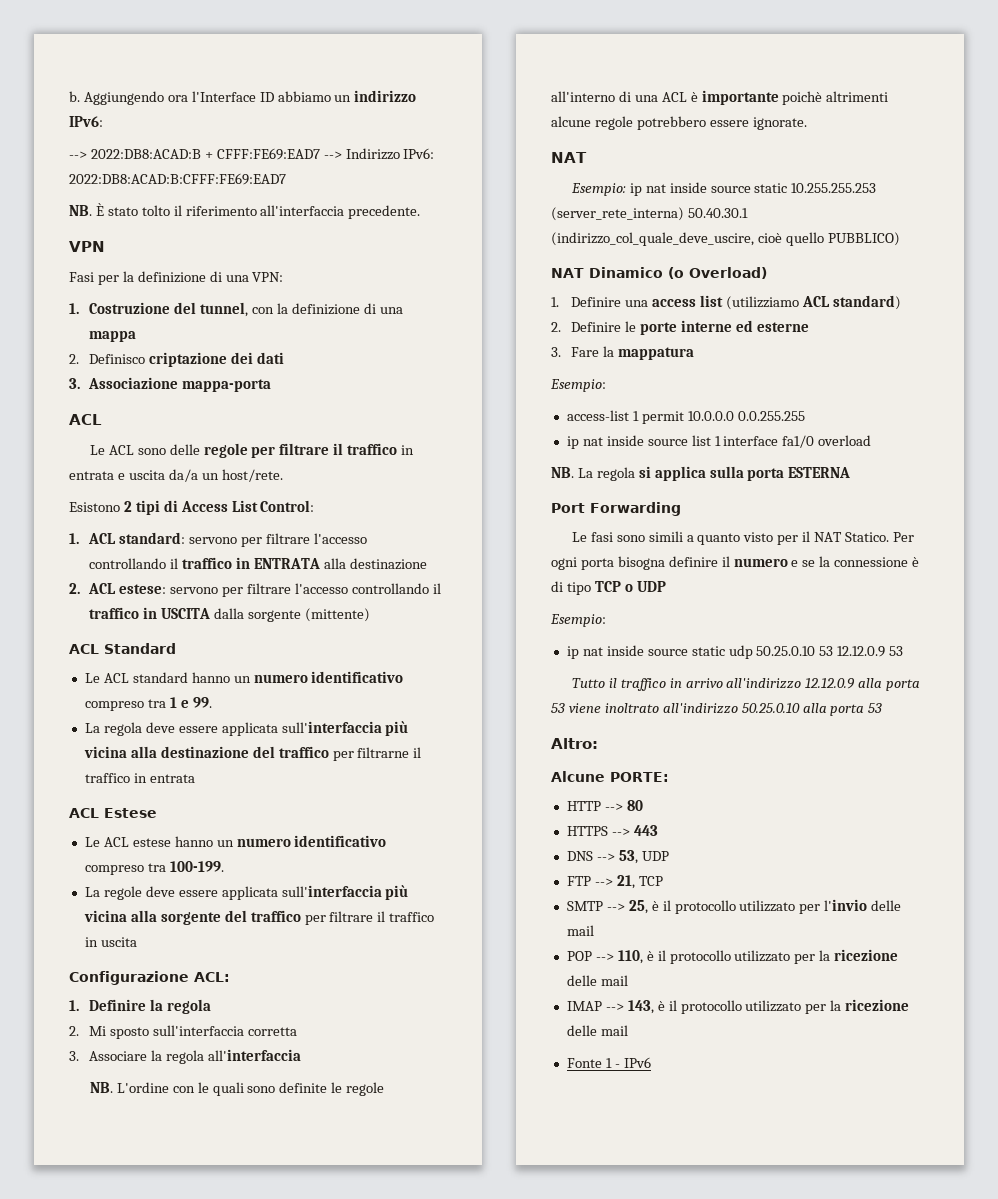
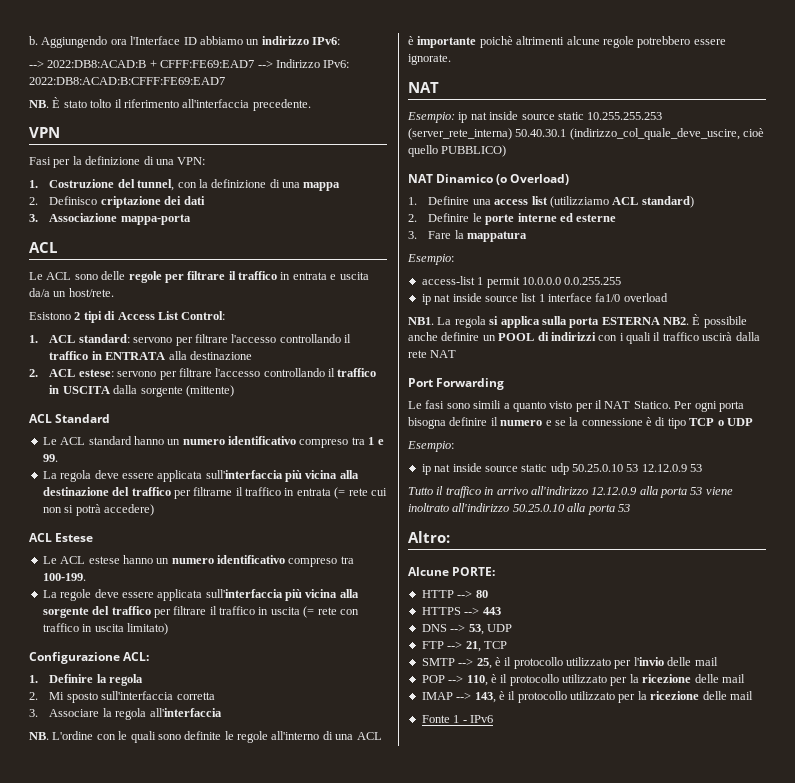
- La regola deve essere applicata sull'interfaccia più vicina alla destinazione del traffico per filtrarne il traffico in entrata
+ La regola deve essere applicata sull'interfaccia più vicina alla destinazione del traffico per filtrarne il traffico in entrata (= rete cui non si potrà accedere)
- La regole deve essere applicata sull'interfaccia più vicina alla sorgente del traffico per filtrare il traffico in uscita
+ La regole deve essere applicata sull'interfaccia più vicina alla sorgente del traffico per filtrare il traffico in uscita (= rete con traffico in uscita limitato)
- NB. La regola si applica sulla porta ESTERNA
+ NB1. La regola si applica sulla porta ESTERNA NB2. È possibile anche definire un POOL di indirizzi con i quali il traffico uscirà dalla rete NAT

